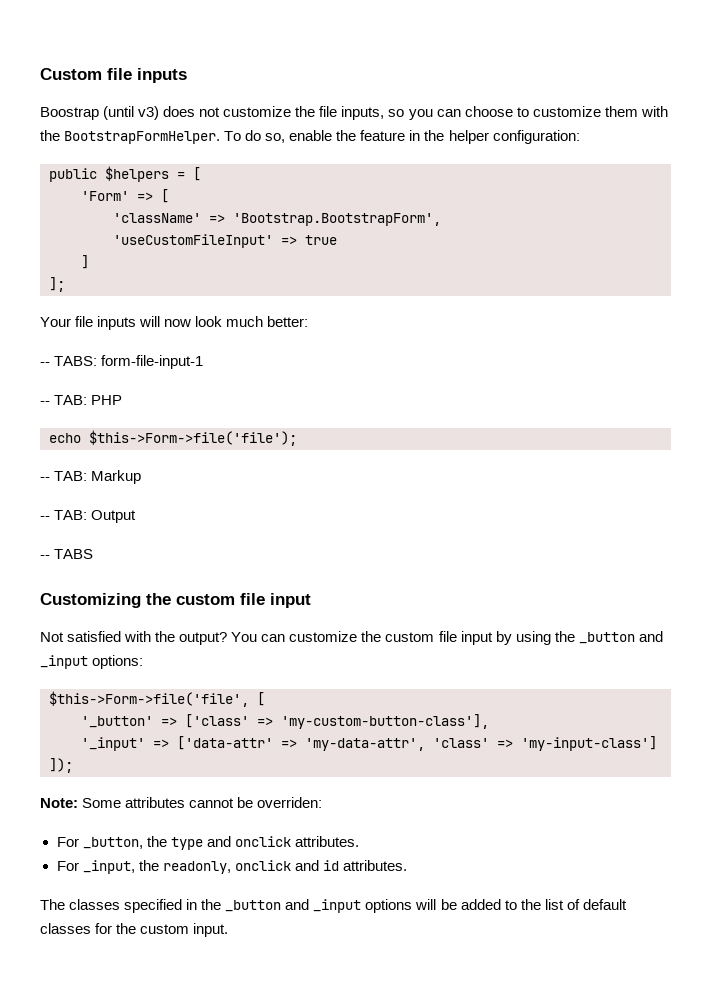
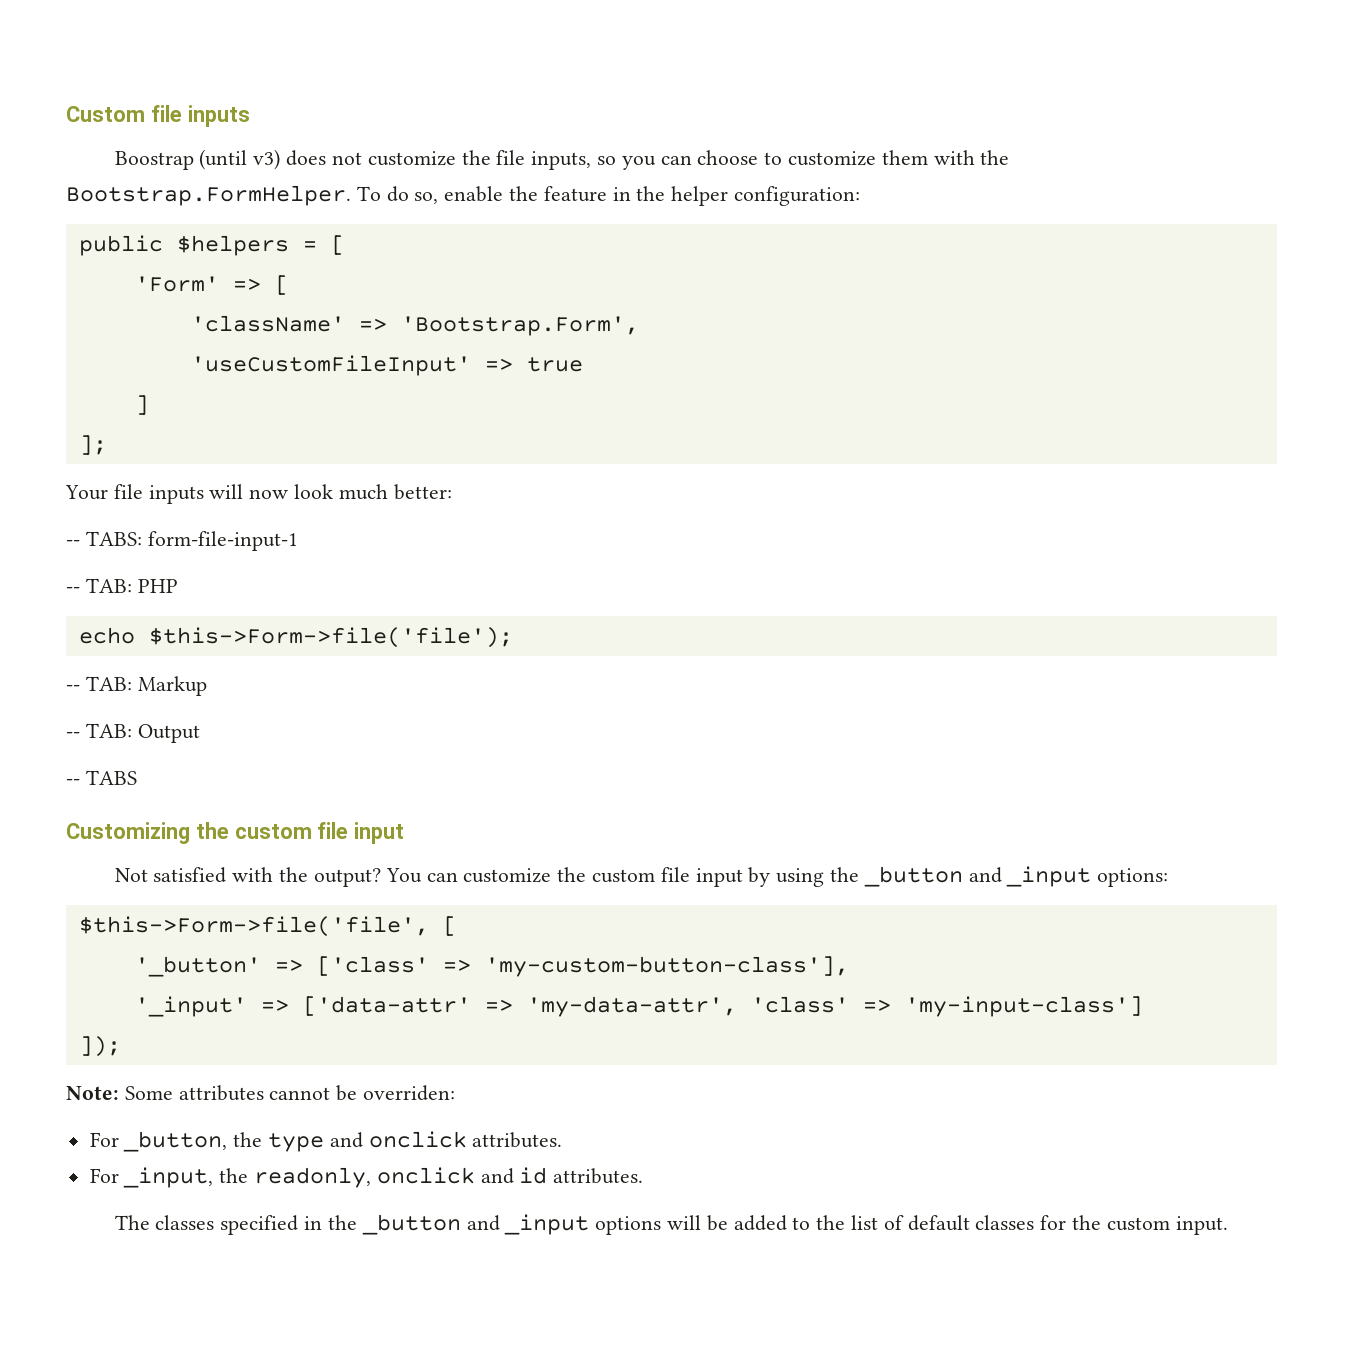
- Boostrap (until v3) does not customize the file inputs, so you can choose to customize them with the BootstrapFormHelper. To do so, enable the feature in the helper configuration:
+ Boostrap (until v3) does not customize the file inputs, so you can choose to customize them with the Bootstrap.FormHelper. To do so, enable the feature in the helper configuration:
- 'className' => 'Bootstrap.BootstrapForm',
+ 'className' => 'Bootstrap.Form',

